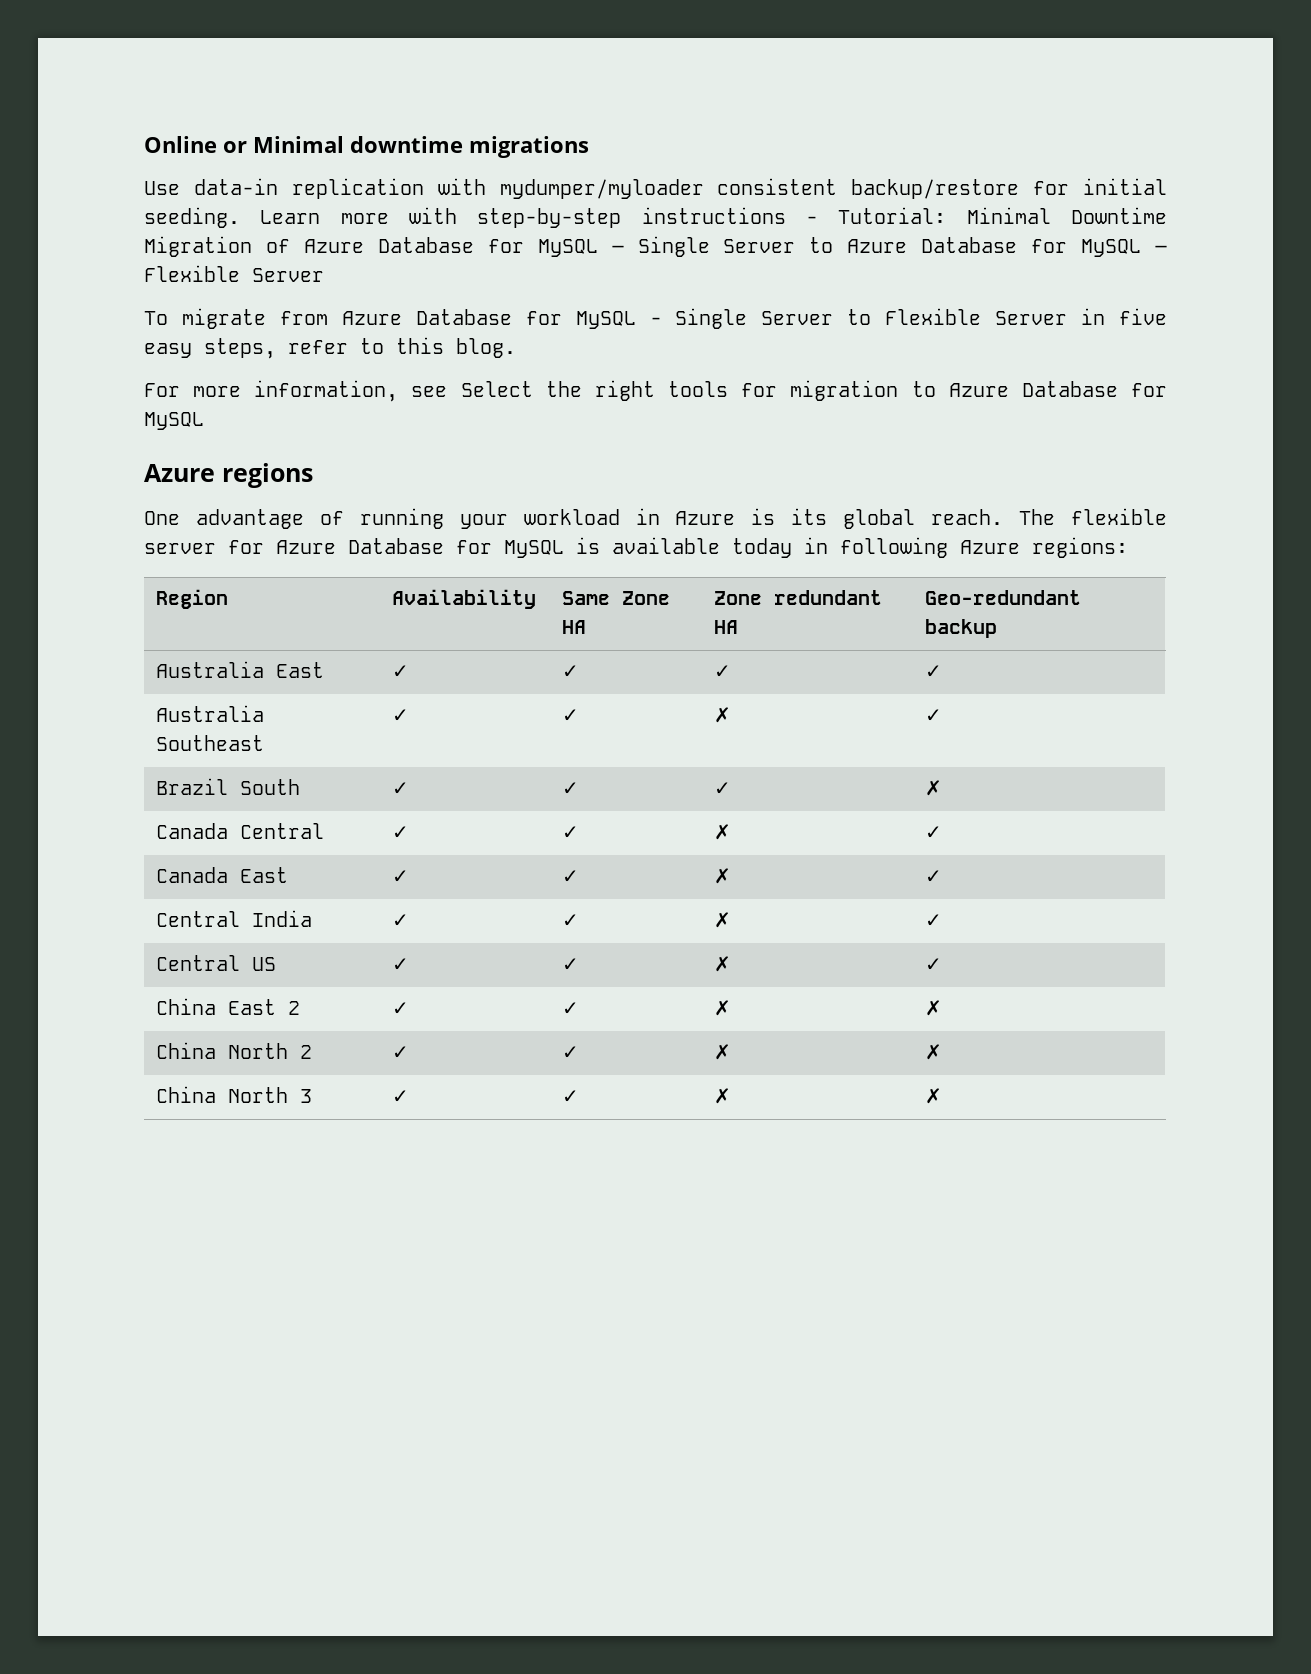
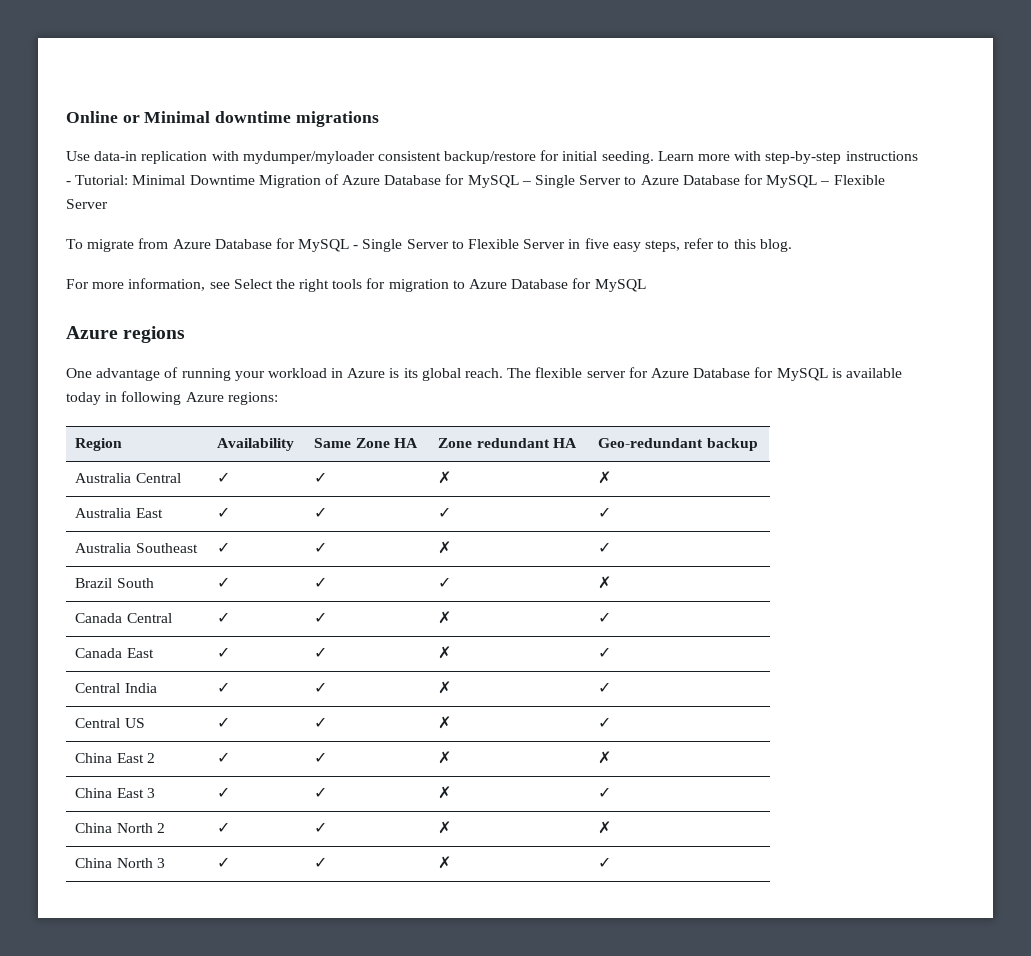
+ Australia Central | ✓ | ✓ | ✗ | ✗
+ China East 3 | ✓ | ✓ | ✗ | ✓
- China North 3 | ✓ | ✓ | ✗ | ✗
+ China North 3 | ✓ | ✓ | ✗ | ✓

